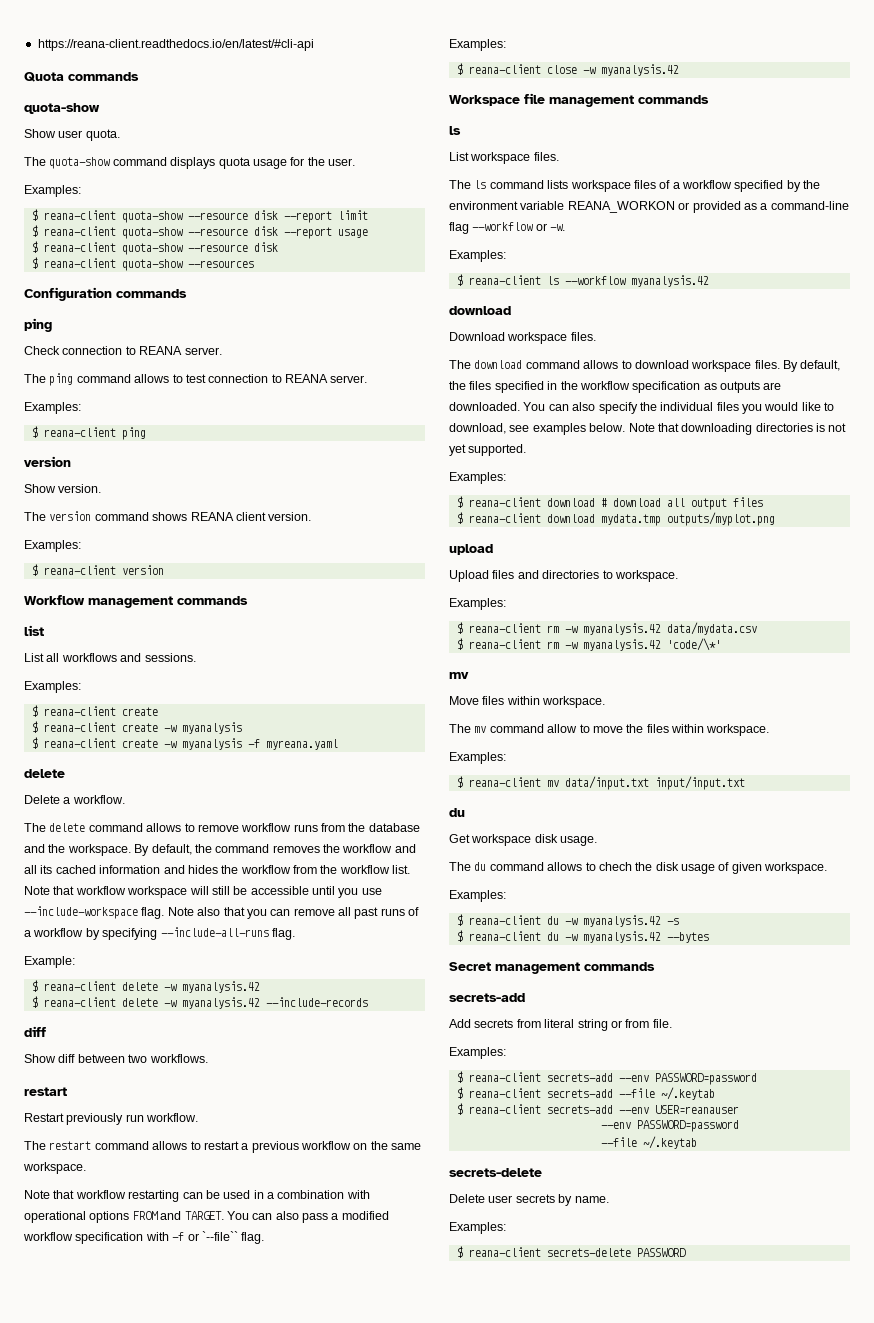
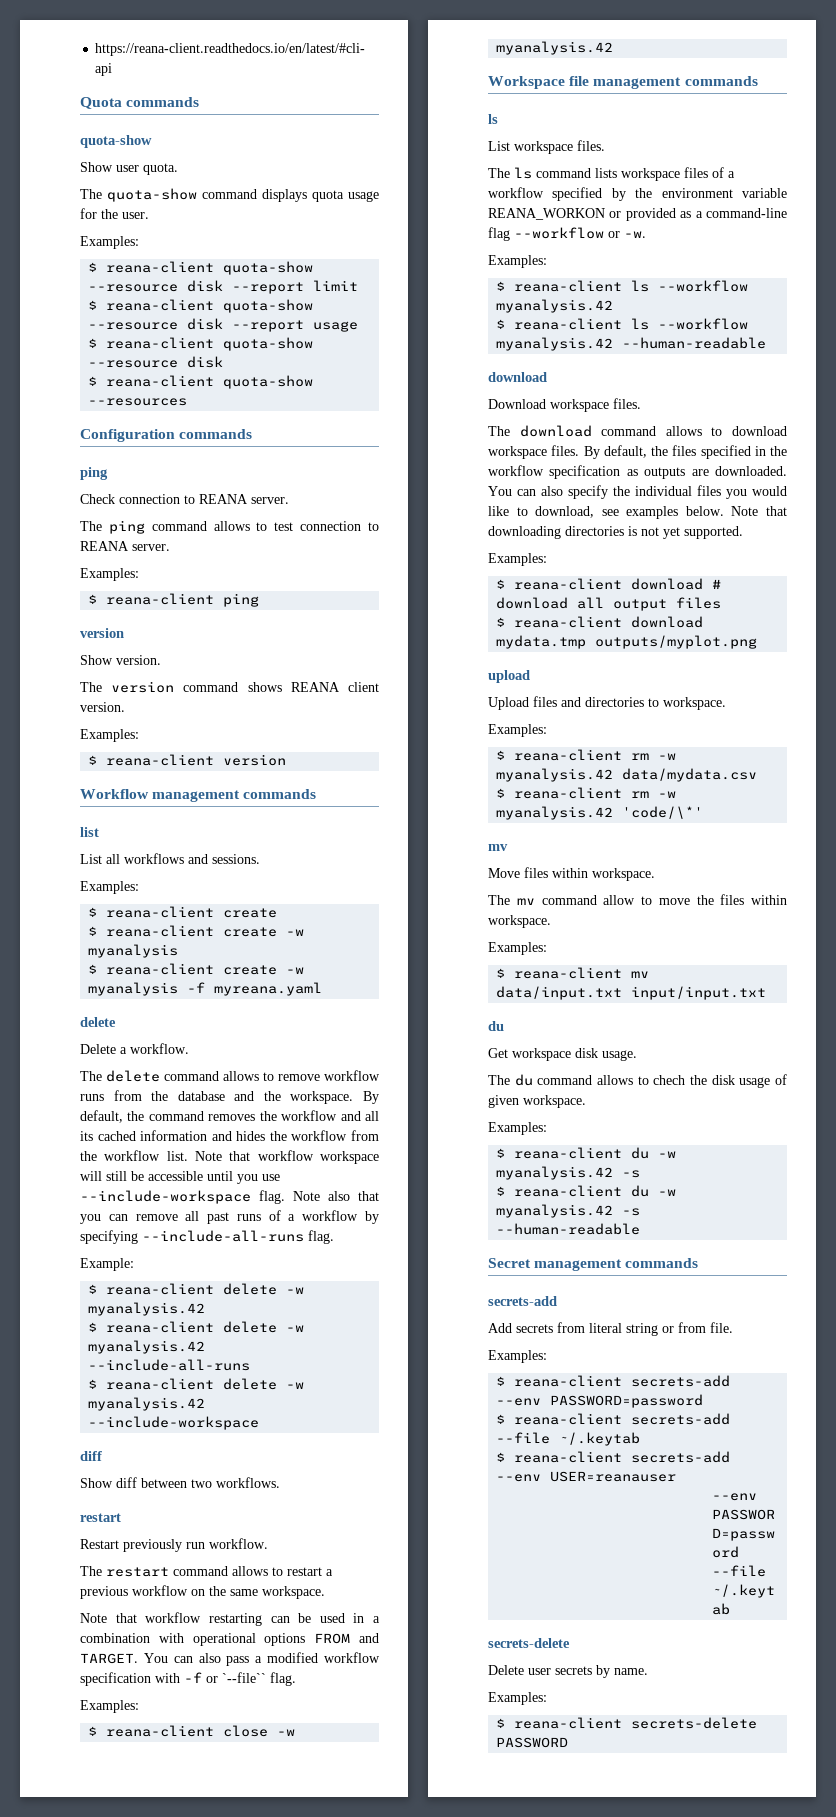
- $ reana-client delete -w myanalysis.42 --include-records
+ $ reana-client delete -w myanalysis.42 --include-all-runs
+ $ reana-client delete -w myanalysis.42 --include-workspace
+ $ reana-client ls --workflow myanalysis.42 --human-readable
- $ reana-client du -w myanalysis.42 --bytes
+ $ reana-client du -w myanalysis.42 -s --human-readable

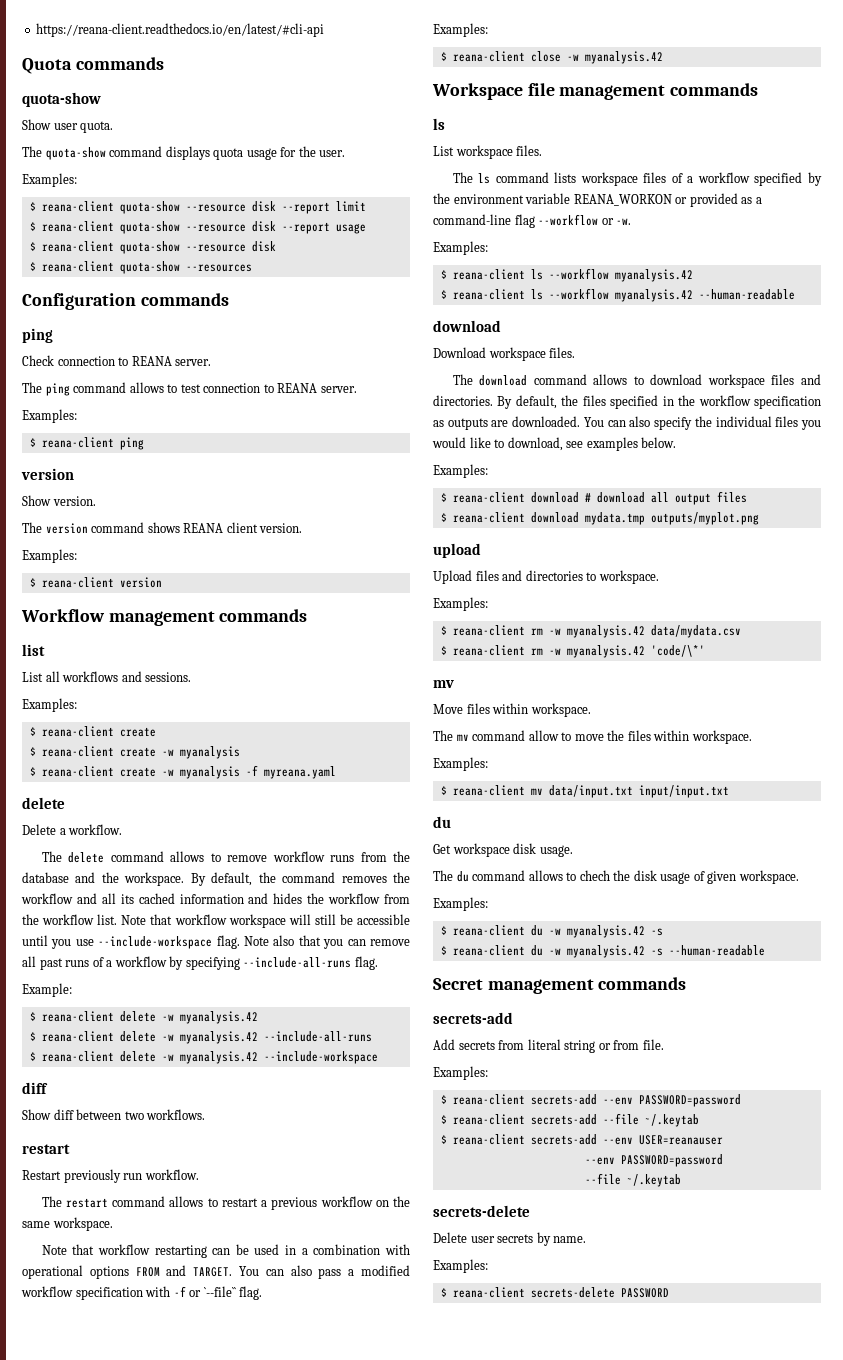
- The download command allows to download workspace files.
+ The download command allows to download workspace files and directories.
- Note that downloading directories is not yet supported.

